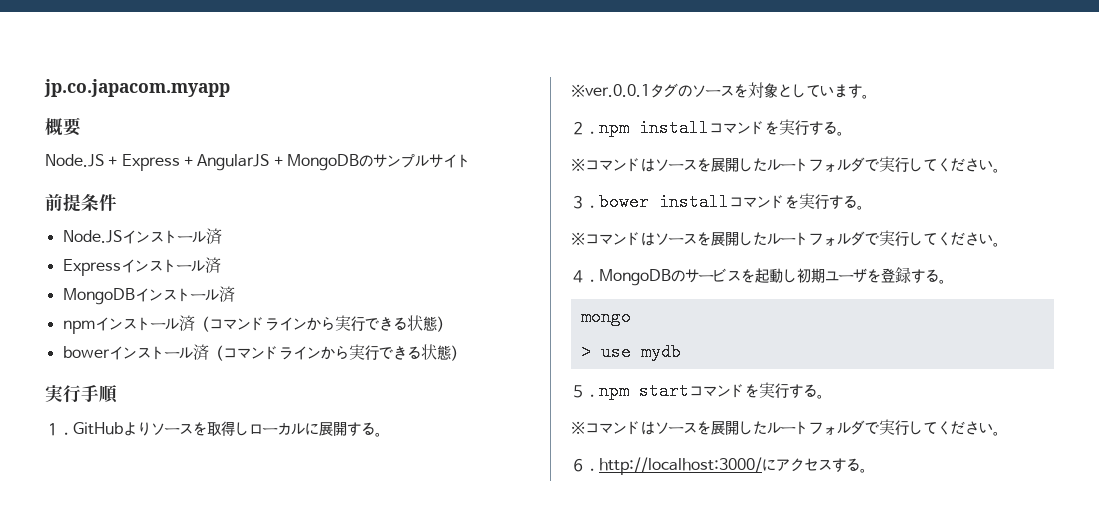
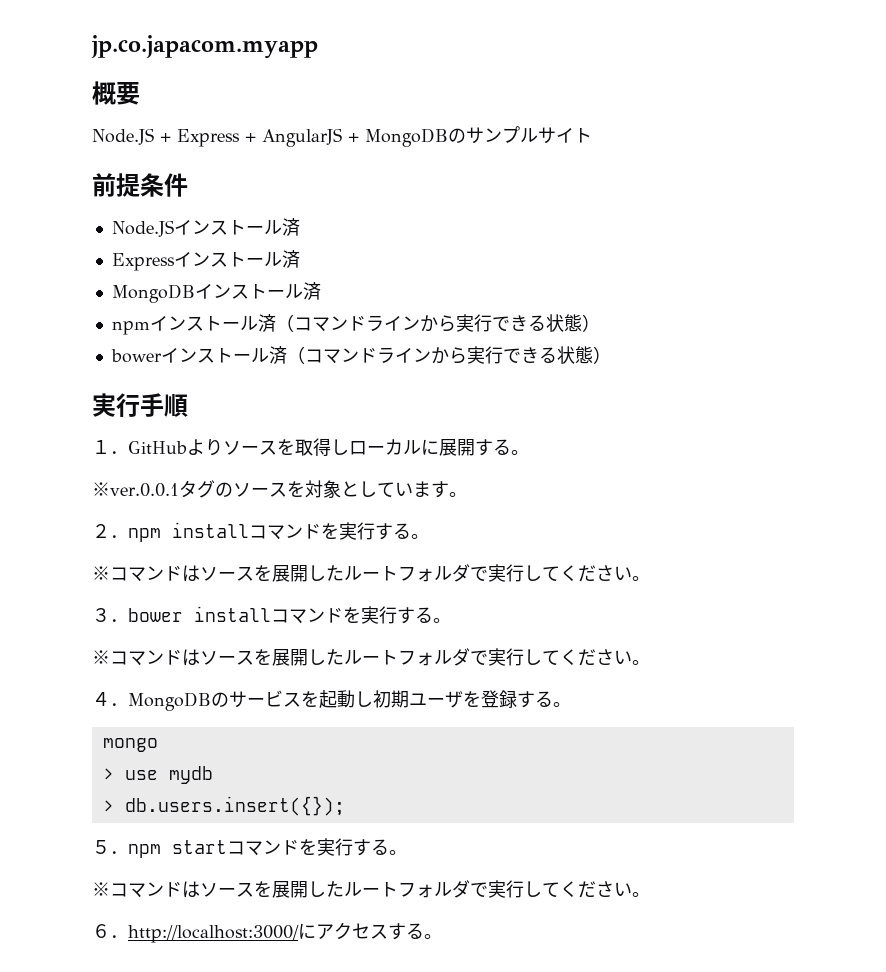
+ > db.users.insert({});

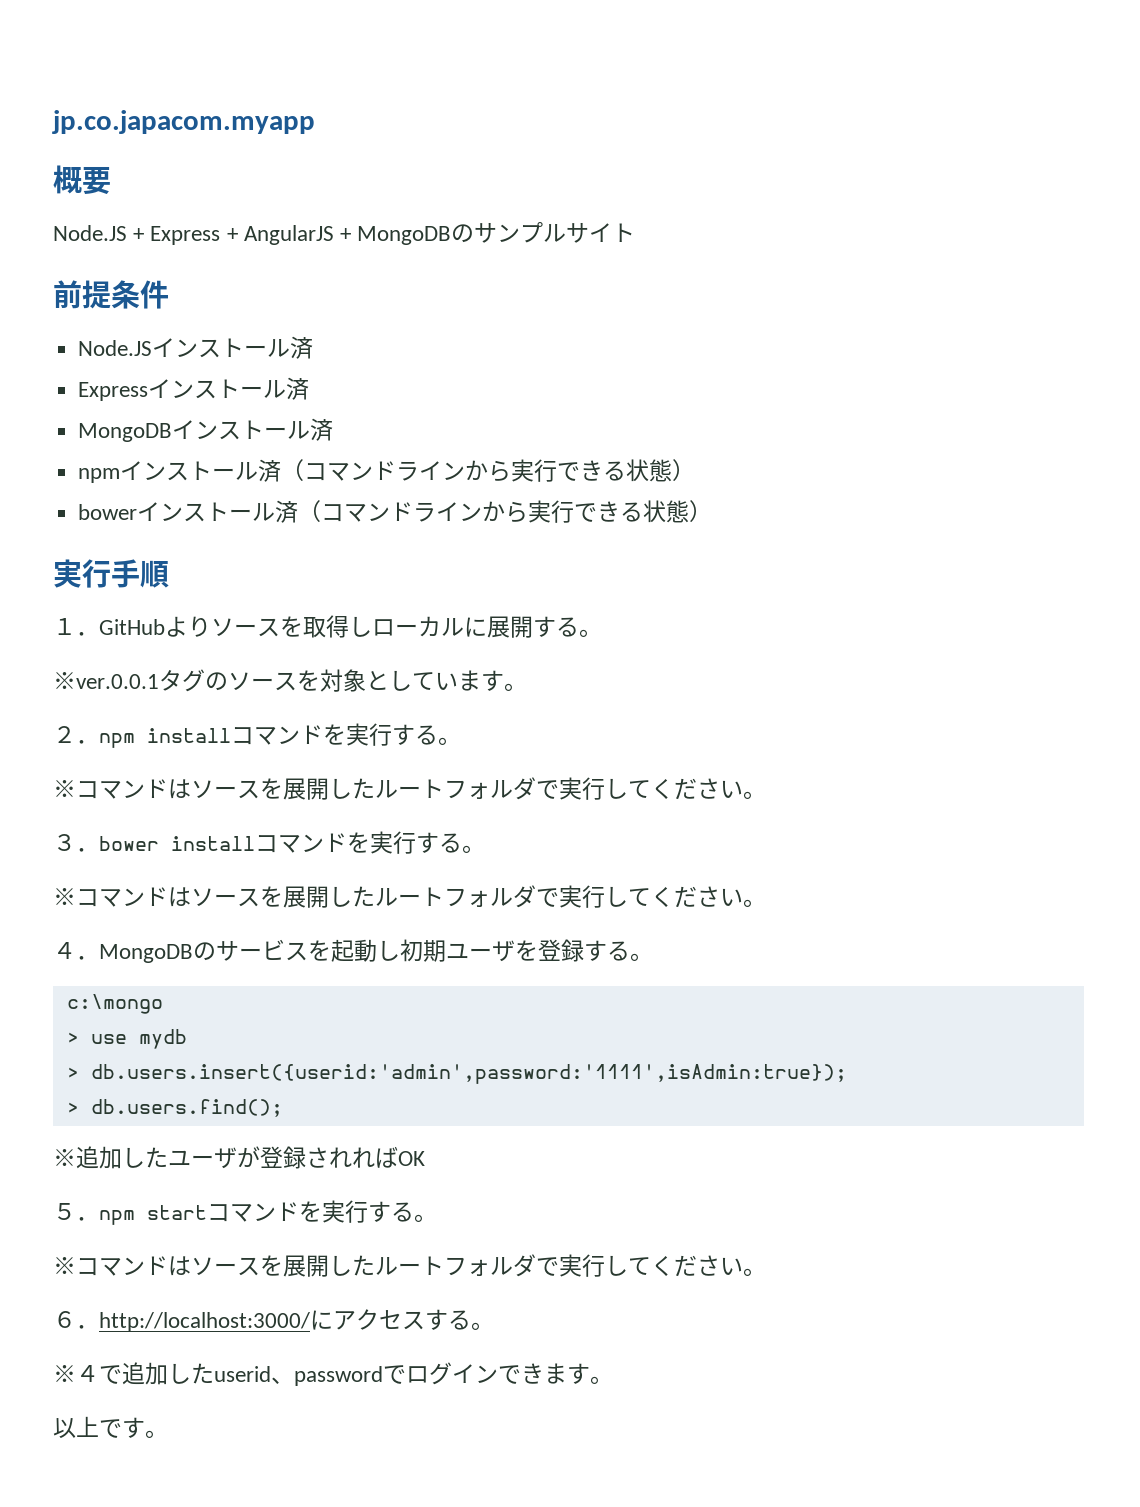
- mongo
+ c:\mongo
- > db.users.insert({});
+ > db.users.insert({userid:'admin',password:'1111',isAdmin:true});
+ > db.users.find();
+ ※追加したユーザが登録されればOK
+ ※４で追加したuserid、passwordでログインできます。
+ 以上です。

